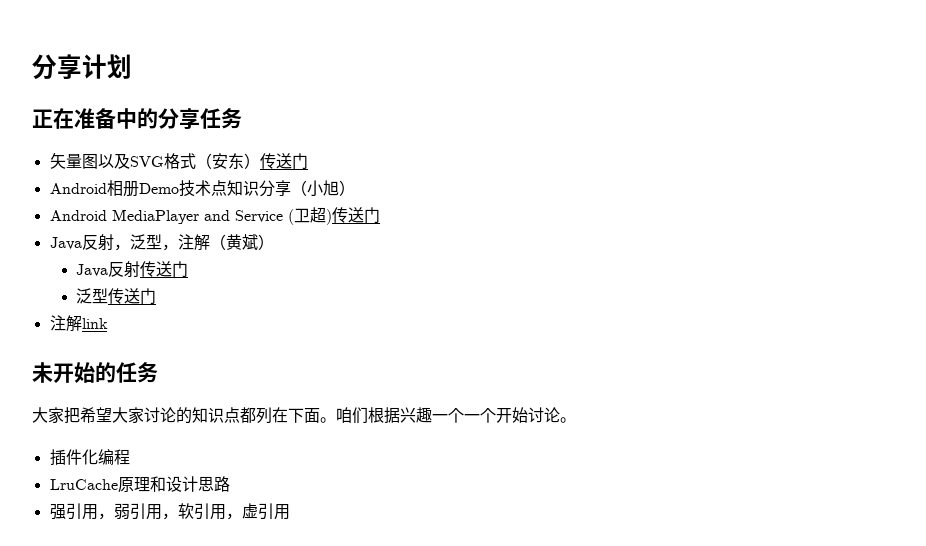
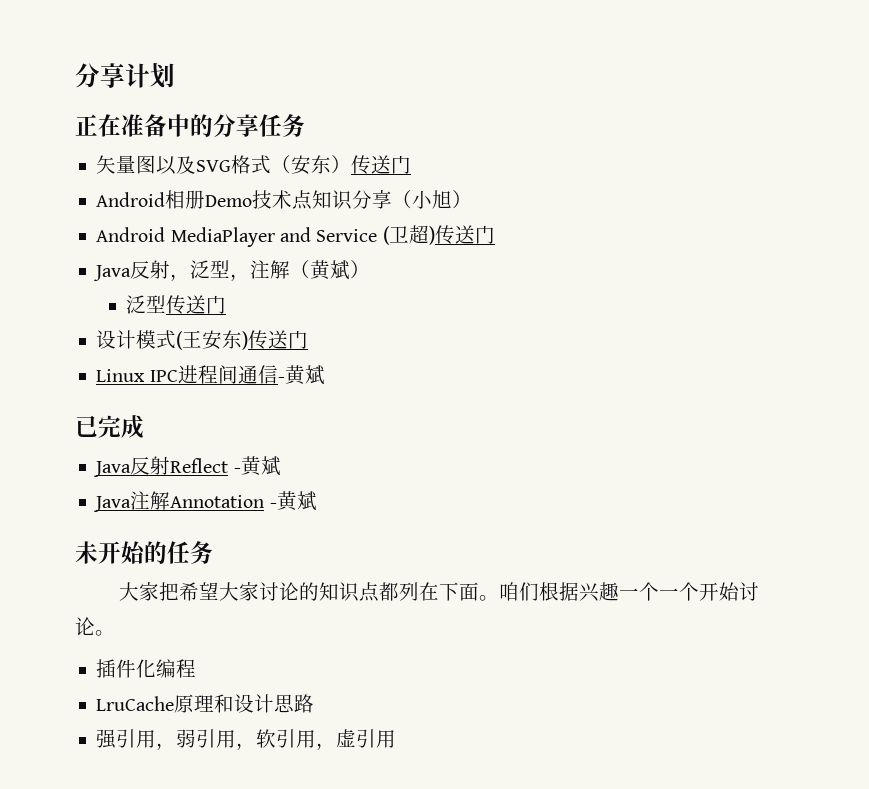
- Java反射传送门
- 注解link
+ 设计模式(王安东)传送门
+ Linux IPC进程间通信-黄斌
+ 已完成
+ Java反射Reflect -黄斌
+ Java注解Annotation -黄斌

